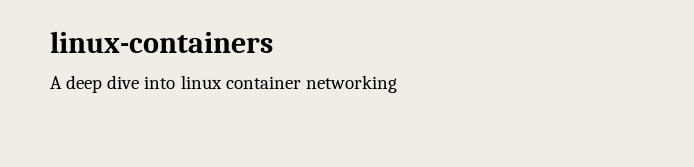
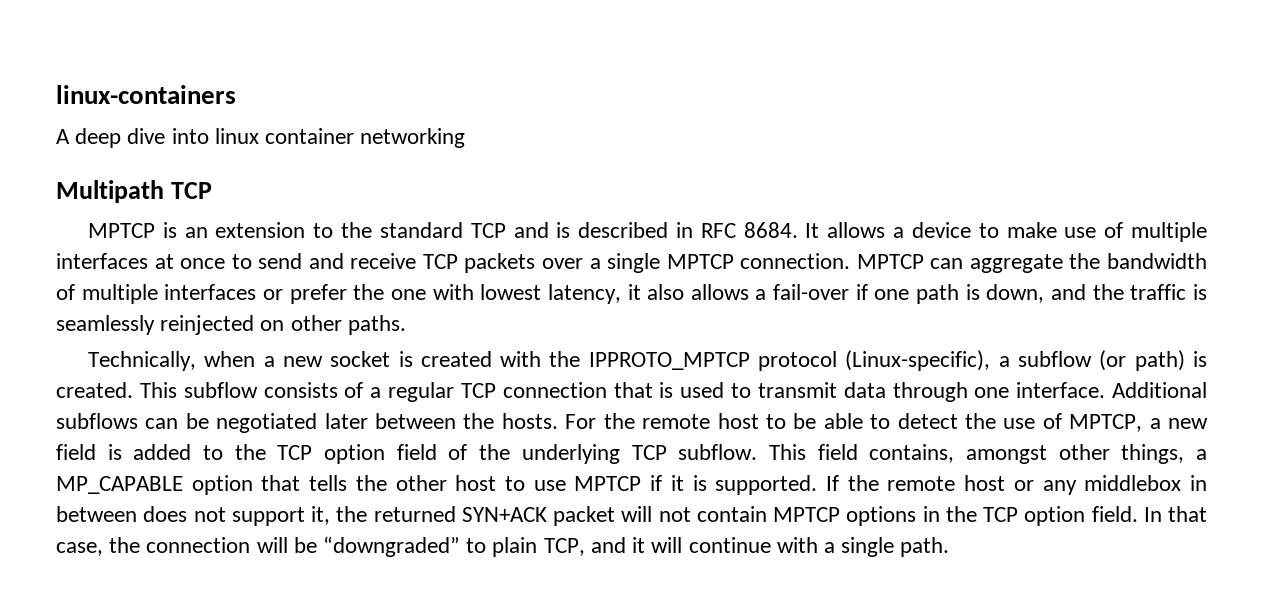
+ Multipath TCP
+ MPTCP is an extension to the standard TCP and is described in RFC 8684. It allows a device to make use of multiple interfaces at once to send and receive TCP packets over a single MPTCP connection. MPTCP can aggregate the bandwidth of multiple interfaces or prefer the one with lowest latency, it also allows a fail-over if one path is down, and the traffic is seamlessly reinjected on other paths.
+ Technically, when a new socket is created with the IPPROTO_MPTCP protocol (Linux-specific), a subflow (or path) is created. This subflow consists of a regular TCP connection that is used to transmit data through one interface. Additional subflows can be negotiated later between the hosts. For the remote host to be able to detect the use of MPTCP, a new field is added to the TCP option field of the underlying TCP subflow. This field contains, amongst other things, a MP_CAPABLE option that tells the other host to use MPTCP if it is supported. If the remote host or any middlebox in between does not support it, the returned SYN+ACK packet will not contain MPTCP options in the TCP option field. In that case, the connection will be “downgraded” to plain TCP, and it will continue with a single path.

